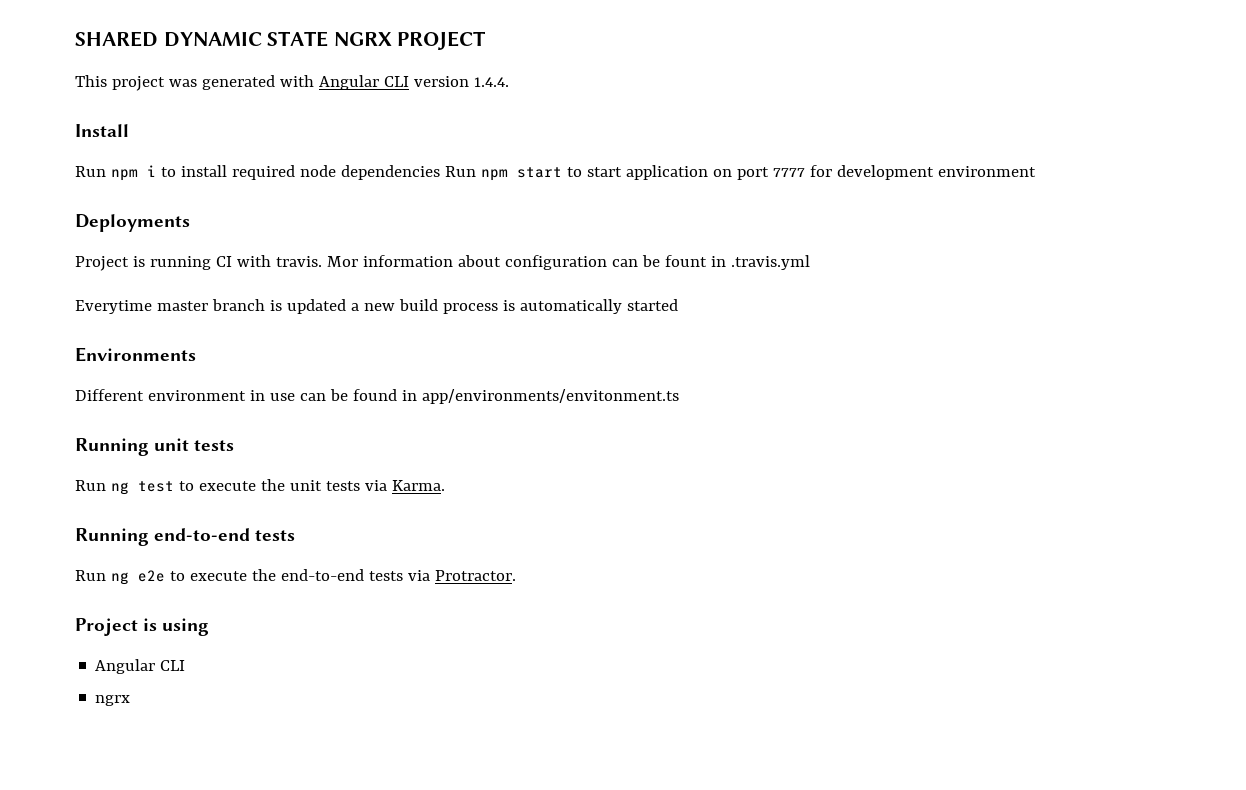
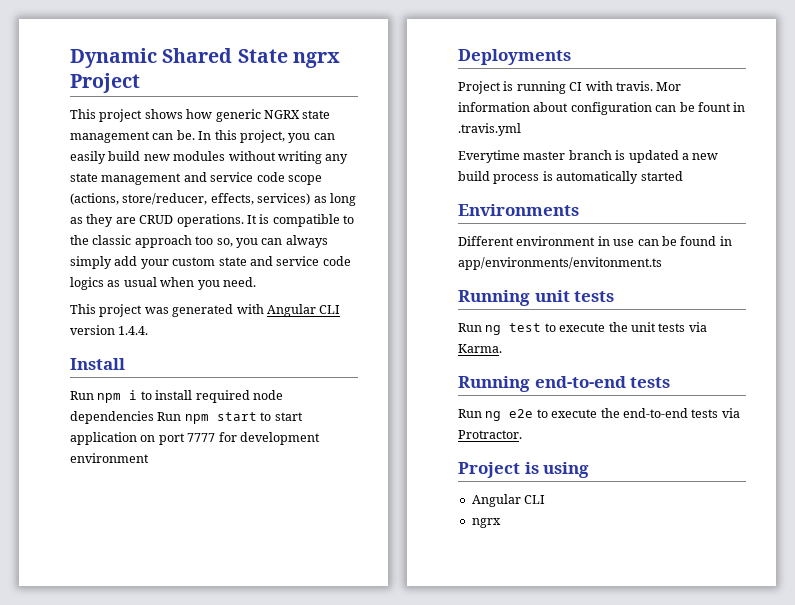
- SHARED DYNAMIC STATE NGRX PROJECT
+ Dynamic Shared State ngrx Project
+ This project shows how generic NGRX state management can be. In this project, you can easily build new modules without writing any state management and service code scope (actions, store/reducer, effects, services) as long as they are CRUD operations. It is compatible to the classic approach too so, you can always simply add your custom state and service code logics as usual when you need.

